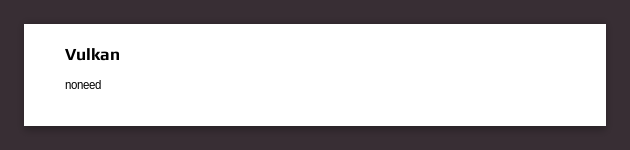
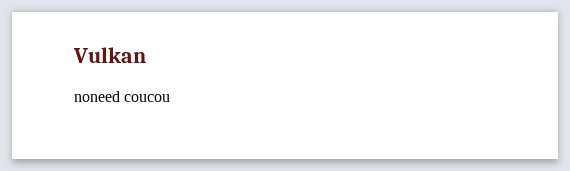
- noneed
+ noneed coucou

